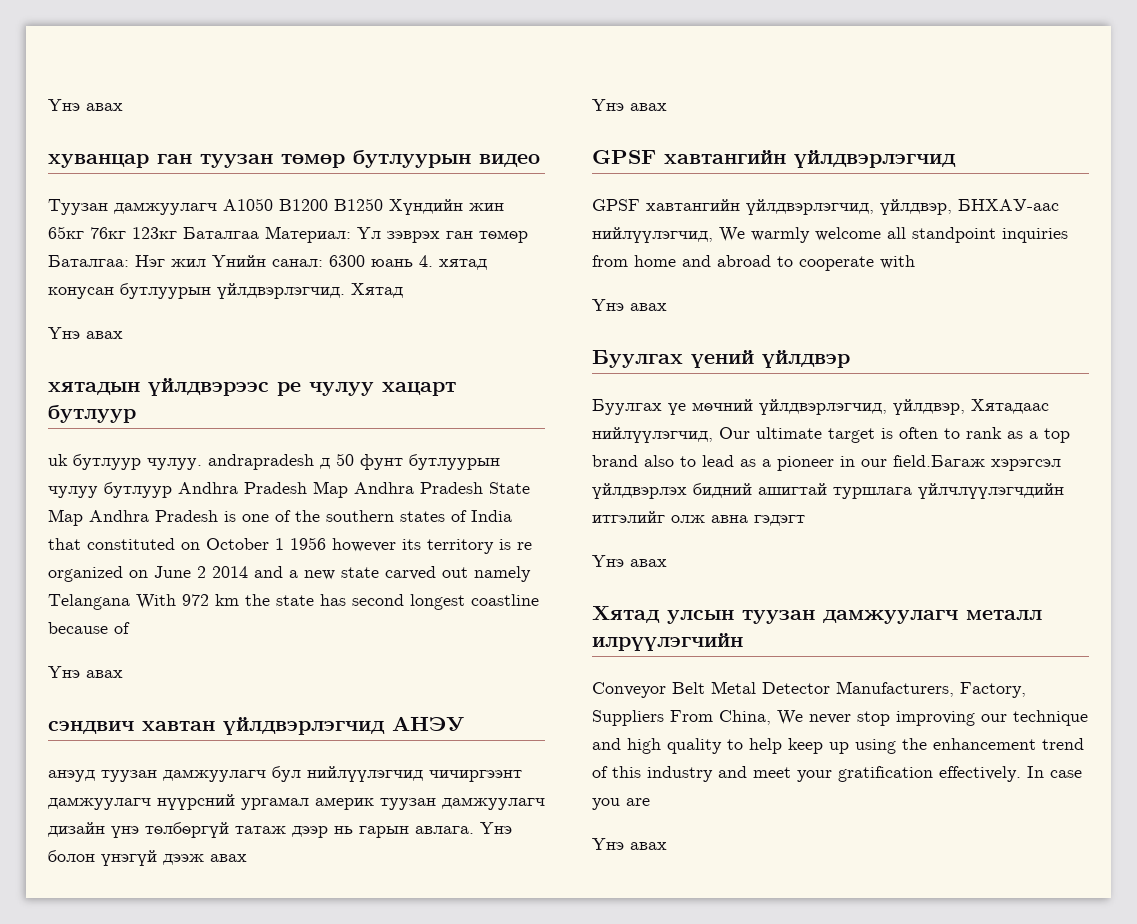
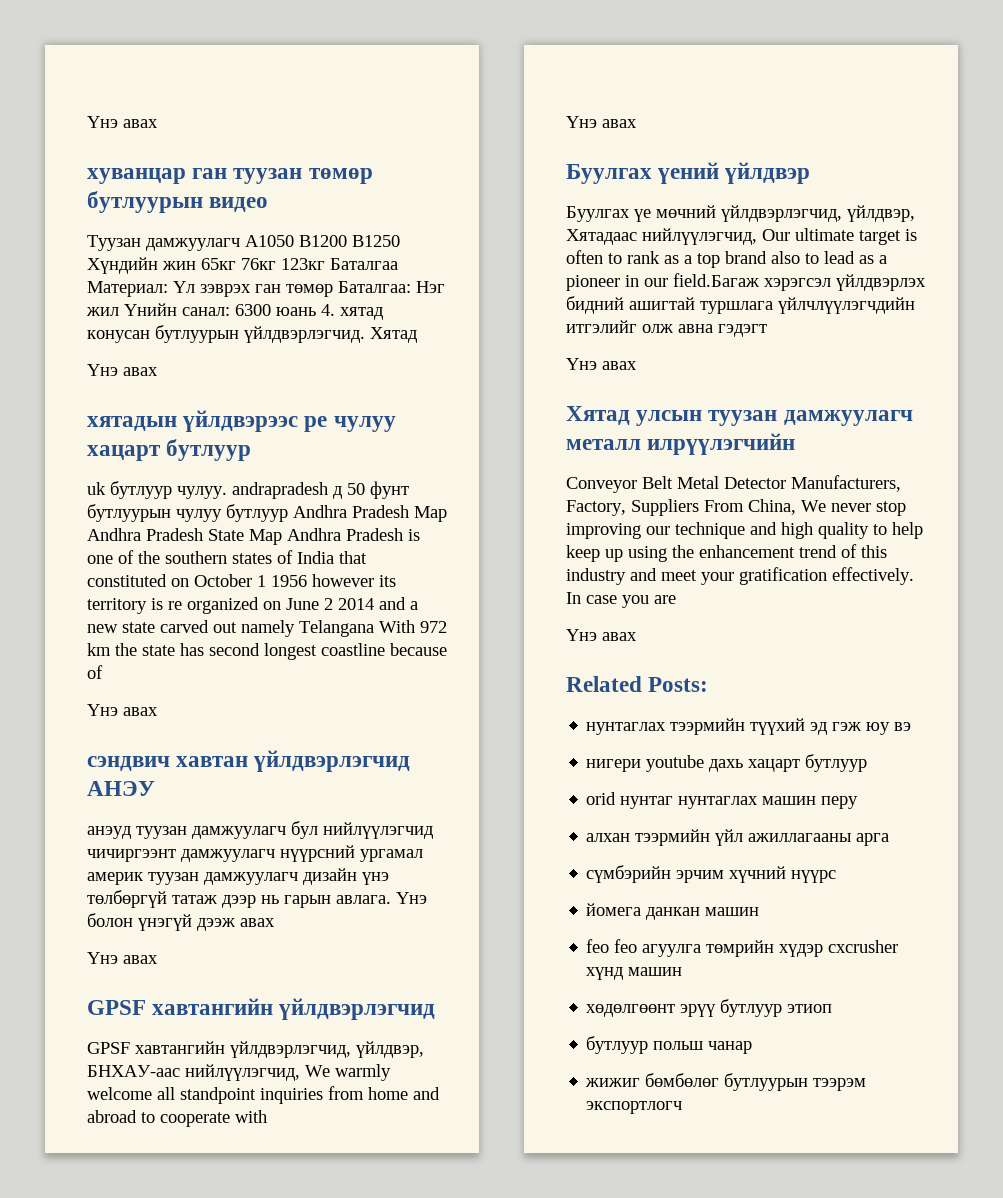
+ Related Posts:
+ нунтаглах тээрмийн түүхий эд гэж юу вэ
+ нигери youtube дахь хацарт бутлуур
+ orid нунтаг нунтаглах машин перу
+ алхан тээрмийн үйл ажиллагааны арга
+ сүмбэрийн эрчим хүчний нүүрс
+ йомега данкан машин
+ feo feo агуулга төмрийн хүдэр cxcrusher хүнд машин
+ хөдөлгөөнт эрүү бутлуур этиоп
+ бутлуур польш чанар
+ жижиг бөмбөлөг бутлуурын тээрэм экспортлогч

